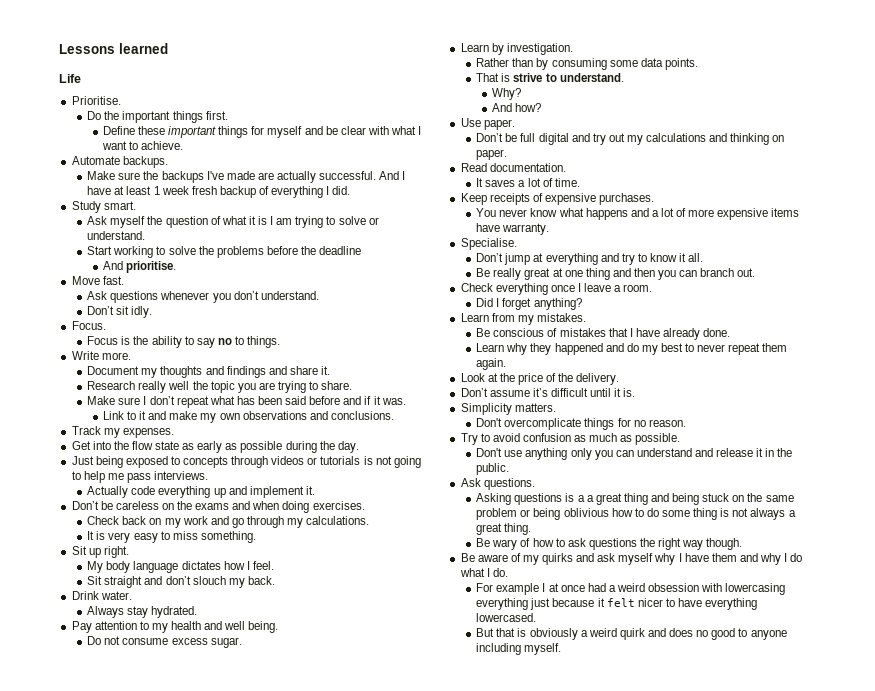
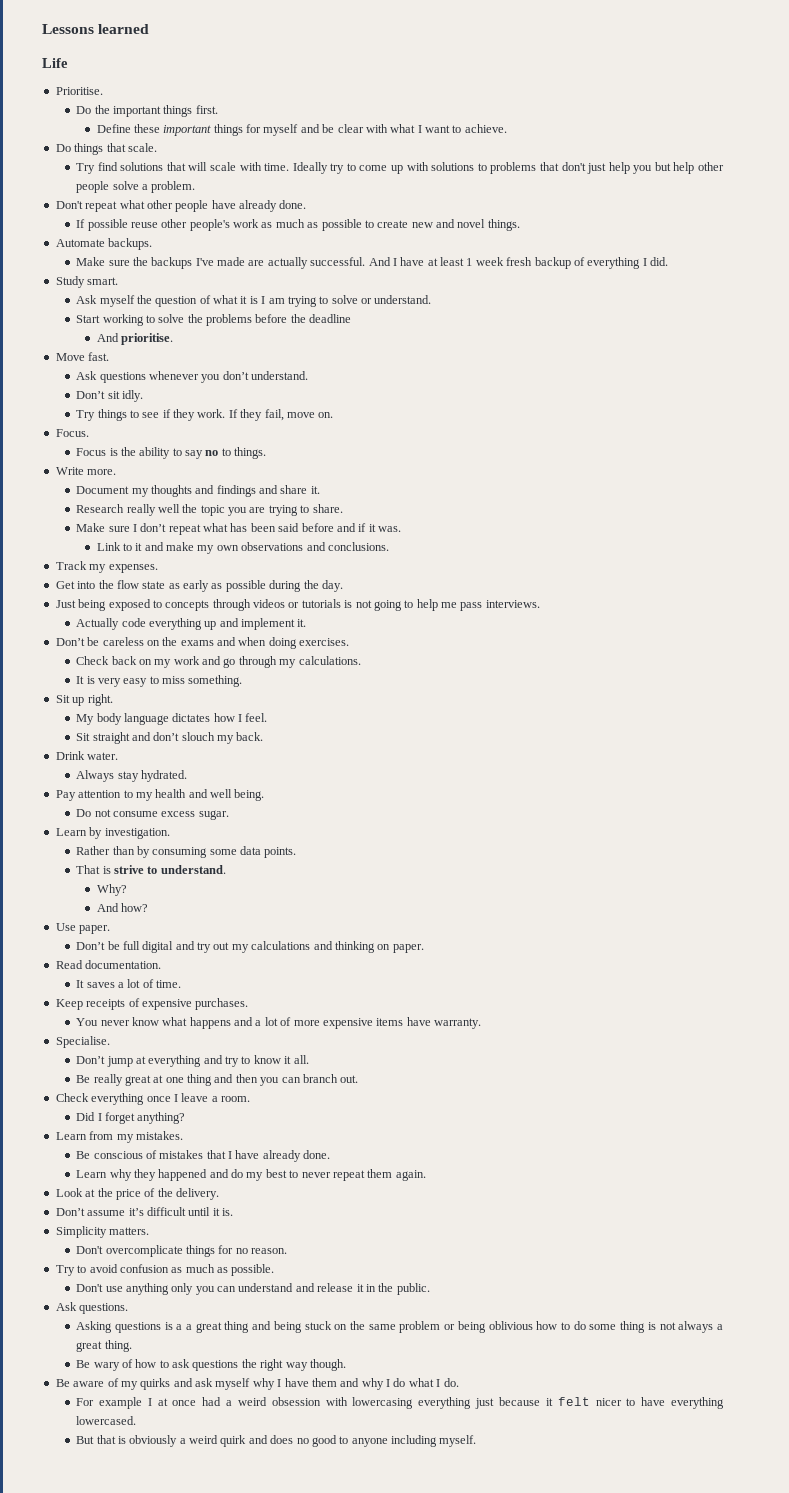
+ Do things that scale.
+ Try find solutions that will scale with time. Ideally try to come up with solutions to problems that don't just help you but help other people solve a problem.
+ Don't repeat what other people have already done.
+ If possible reuse other people's work as much as possible to create new and novel things.
+ Try things to see if they work. If they fail, move on.

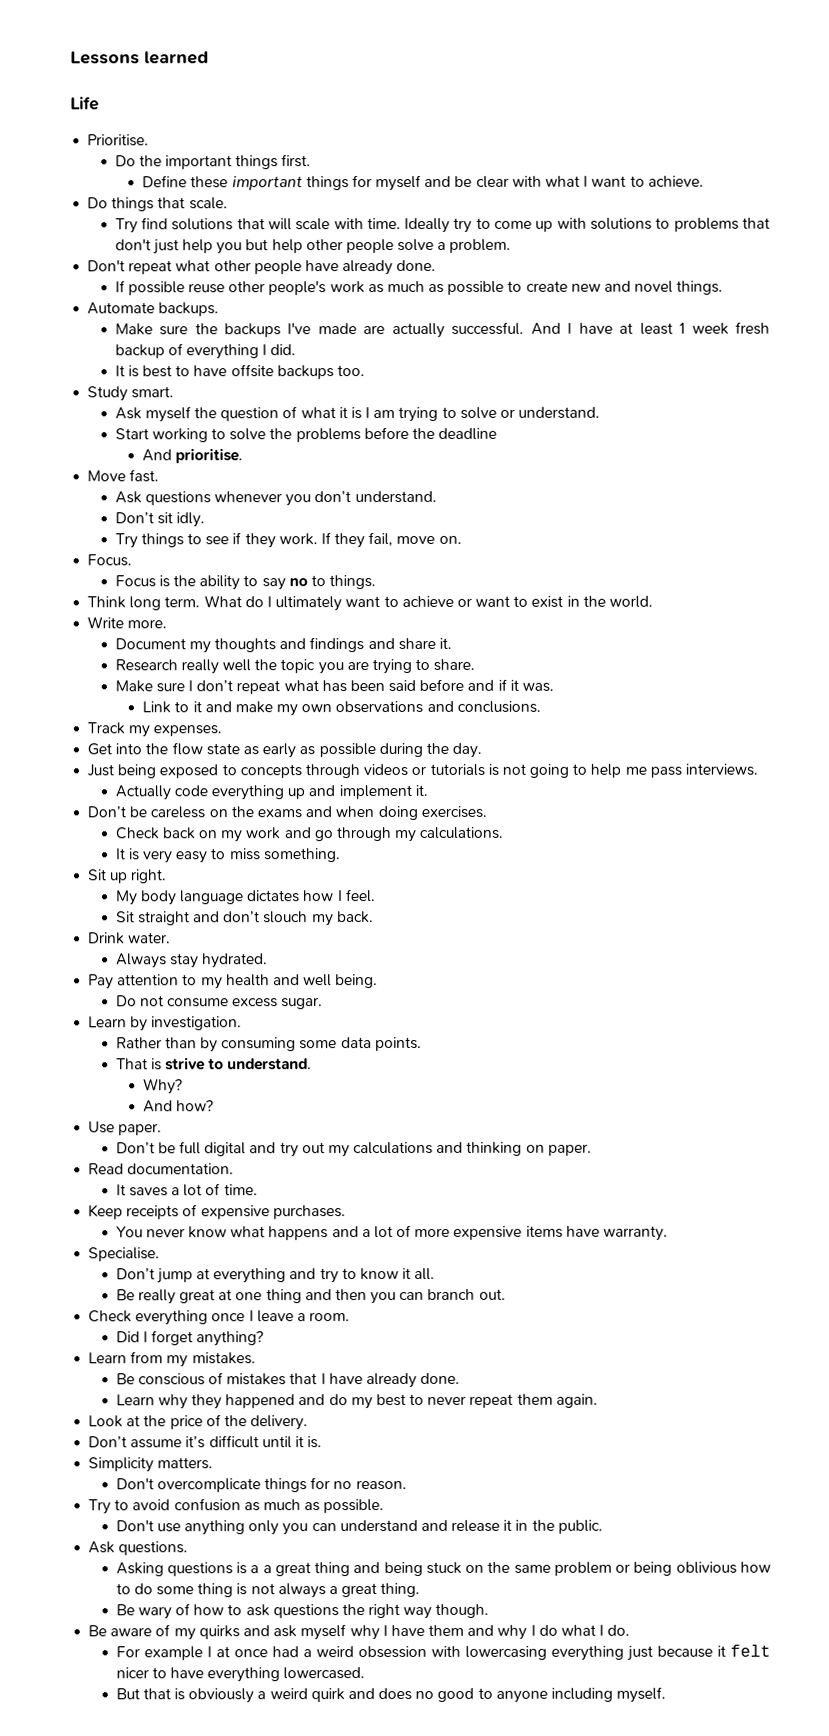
+ It is best to have offsite backups too.
+ Think long term. What do I ultimately want to achieve or want to exist in the world.

